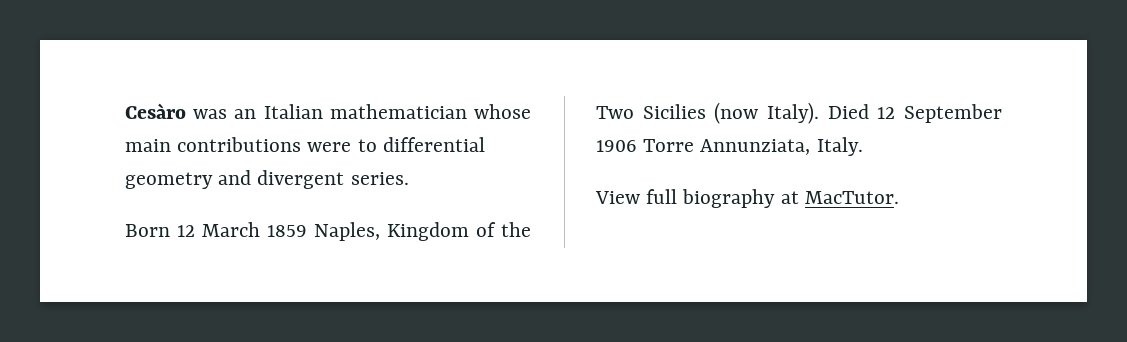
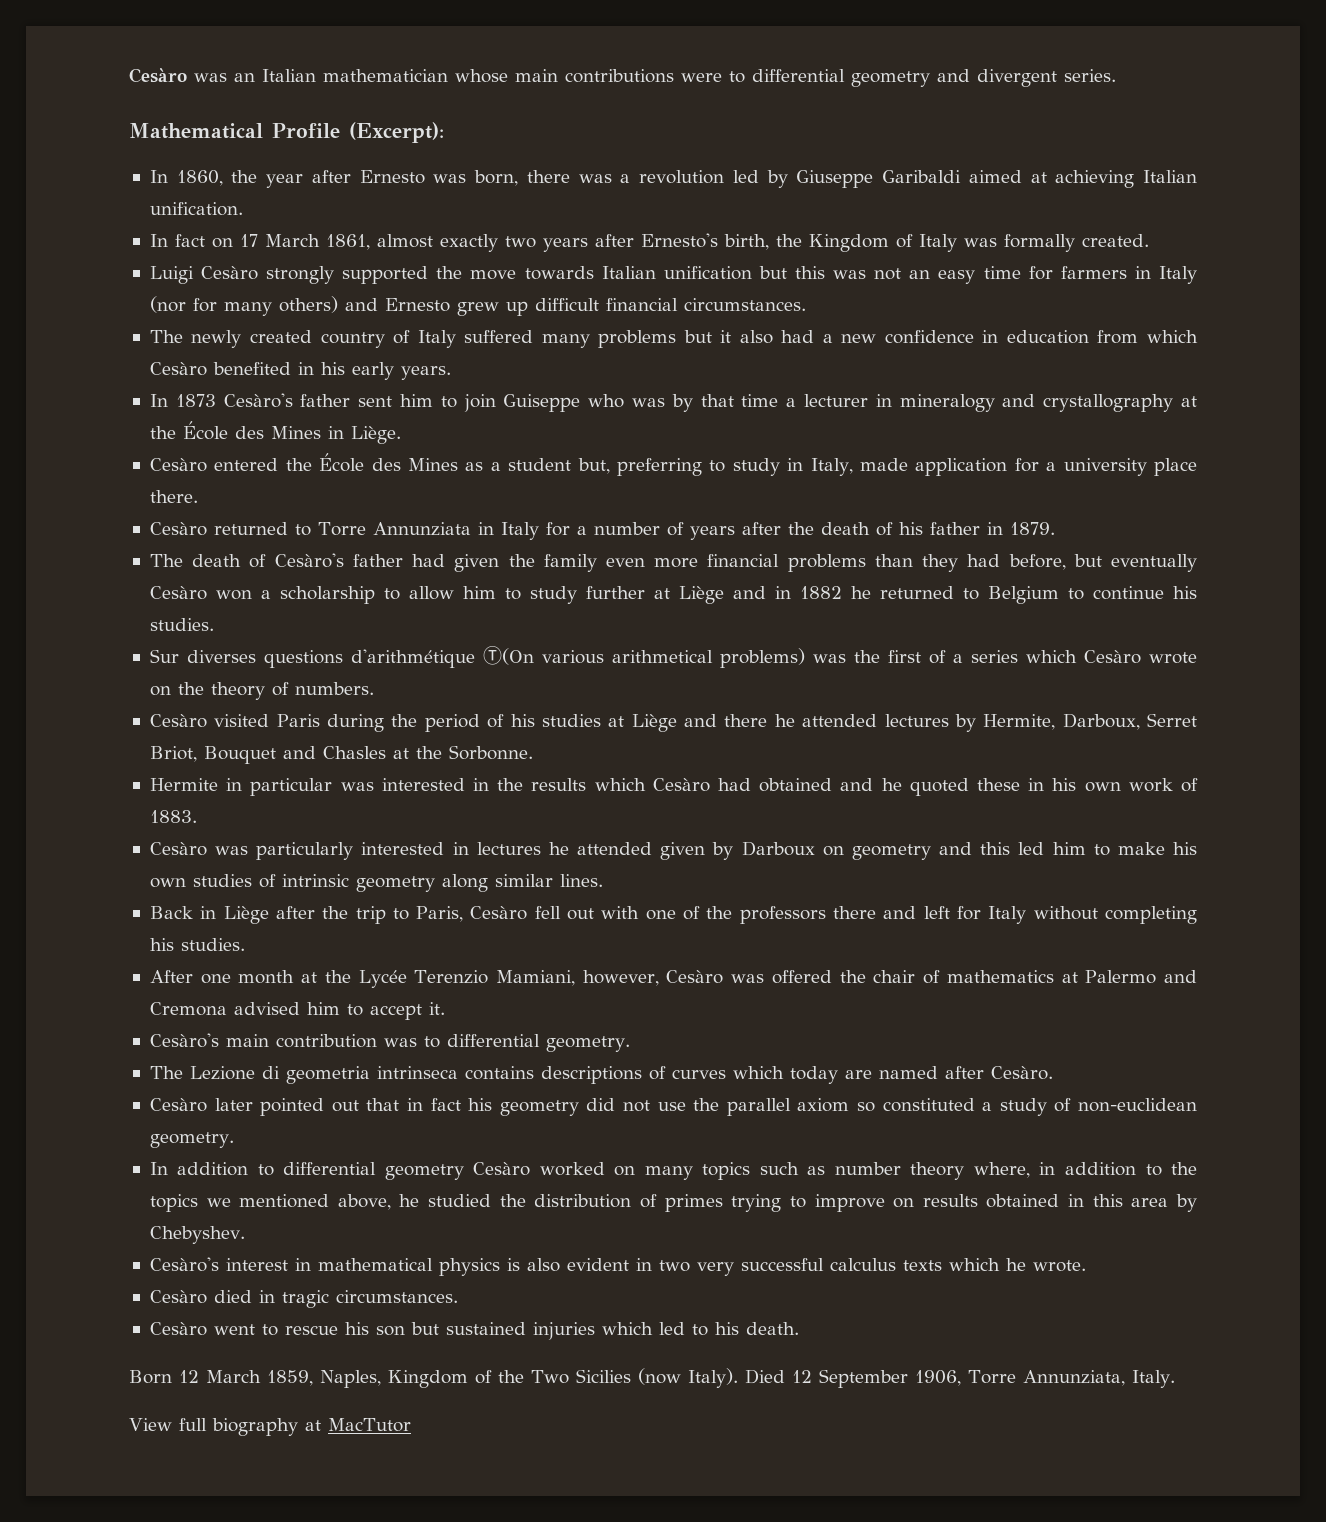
+ Mathematical Profile (Excerpt):
+ In 1860, the year after Ernesto was born, there was a revolution led by Giuseppe Garibaldi aimed at achieving Italian unification.
+ In fact on 17 March 1861, almost exactly two years after Ernesto's birth, the Kingdom of Italy was formally created.
+ Luigi Cesàro strongly supported the move towards Italian unification but this was not an easy time for farmers in Italy (nor for many others) and Ernesto grew up difficult financial circumstances.
+ The newly created country of Italy suffered many problems but it also had a new confidence in education from which Cesàro benefited in his early years.
+ In 1873 Cesàro's father sent him to join Guiseppe who was by that time a lecturer in mineralogy and crystallography at the École des Mines in Liège.
+ Cesàro entered the École des Mines as a student but, preferring to study in Italy, made application for a university place there.
+ Cesàro returned to Torre Annunziata in Italy for a number of years after the death of his father in 1879.
+ The death of Cesàro's father had given the family even more financial problems than they had before, but eventually Cesàro won a scholarship to allow him to study further at Liège and in 1882 he returned to Belgium to continue his studies.
+ Sur diverses questions d'arithmétique Ⓣ(On various arithmetical problems) was the first of a series which Cesàro wrote on the theory of numbers.
+ Cesàro visited Paris during the period of his studies at Liège and there he attended lectures by Hermite, Darboux, Serret Briot, Bouquet and Chasles at the Sorbonne.
+ Hermite in particular was interested in the results which Cesàro had obtained and he quoted these in his own work of 1883.
+ Cesàro was particularly interested in lectures he attended given by Darboux on geometry and this led him to make his own studies of intrinsic geometry along similar lines.
+ Back in Liège after the trip to Paris, Cesàro fell out with one of the professors there and left for Italy without completing his studies.
+ After one month at the Lycée Terenzio Mamiani, however, Cesàro was offered the chair of mathematics at Palermo and Cremona advised him to accept it.
+ Cesàro's main contribution was to differential geometry.
+ The Lezione di geometria intrinseca contains descriptions of curves which today are named after Cesàro.
+ Cesàro later pointed out that in fact his geometry did not use the parallel axiom so constituted a study of non-euclidean geometry.
+ In addition to differential geometry Cesàro worked on many topics such as number theory where, in addition to the topics we mentioned above, he studied the distribution of primes trying to improve on results obtained in this area by Chebyshev.
+ Cesàro's interest in mathematical physics is also evident in two very successful calculus texts which he wrote.
+ Cesàro died in tragic circumstances.
+ Cesàro went to rescue his son but sustained injuries which led to his death.
- Born 12 March 1859 Naples, Kingdom of the Two Sicilies (now Italy).
+ Born 12 March 1859, Naples, Kingdom of the Two Sicilies (now Italy).
- Died 12 September 1906 Torre Annunziata, Italy.
+ Died 12 September 1906, Torre Annunziata, Italy.
- View full biography at MacTutor.
+ View full biography at MacTutor

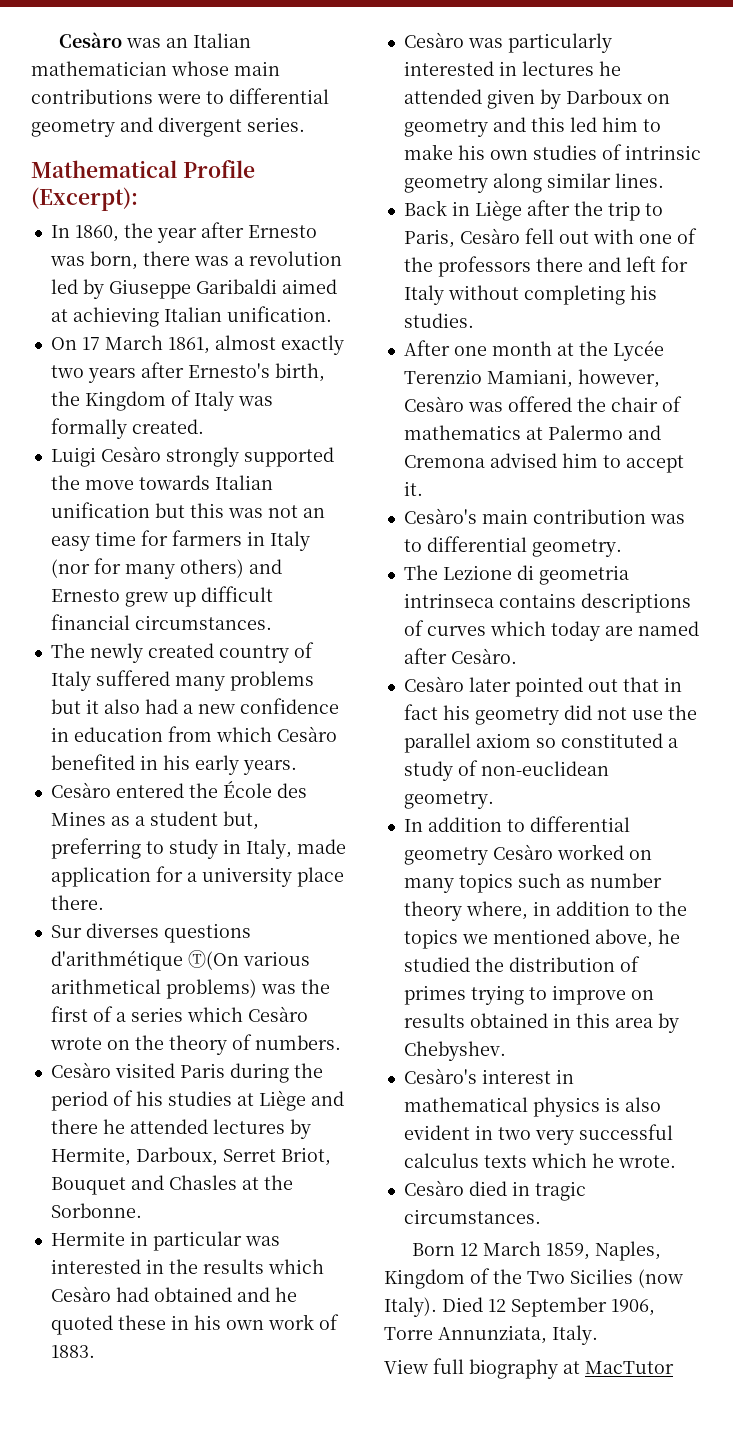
- In fact on 17 March 1861, almost exactly two years after Ernesto's birth, the Kingdom of Italy was formally created.
+ On 17 March 1861, almost exactly two years after Ernesto's birth, the Kingdom of Italy was formally created.
- In 1873 Cesàro's father sent him to join Guiseppe who was by that time a lecturer in mineralogy and crystallography at the École des Mines in Liège.
- Cesàro returned to Torre Annunziata in Italy for a number of years after the death of his father in 1879.
- The death of Cesàro's father had given the family even more financial problems than they had before, but eventually Cesàro won a scholarship to allow him to study further at Liège and in 1882 he returned to Belgium to continue his studies.
- Cesàro went to rescue his son but sustained injuries which led to his death.

